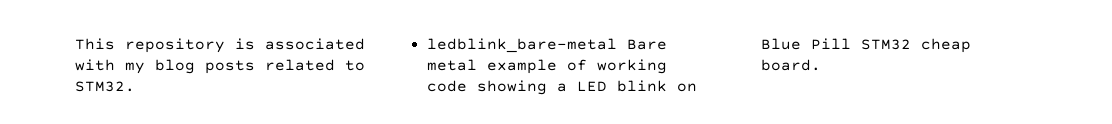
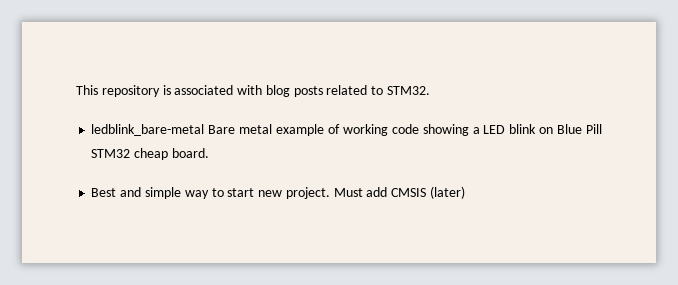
- This repository is associated with my blog posts related to STM32.
+ This repository is associated with blog posts related to STM32.
+ Best and simple way to start new project. Must add CMSIS (later)

